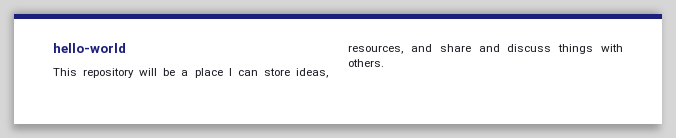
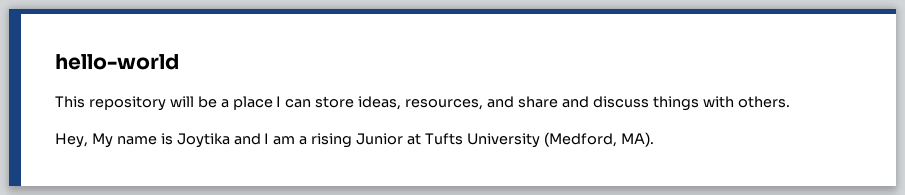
+ Hey, My name is Joytika and I am a rising Junior at Tufts University (Medford, MA).

